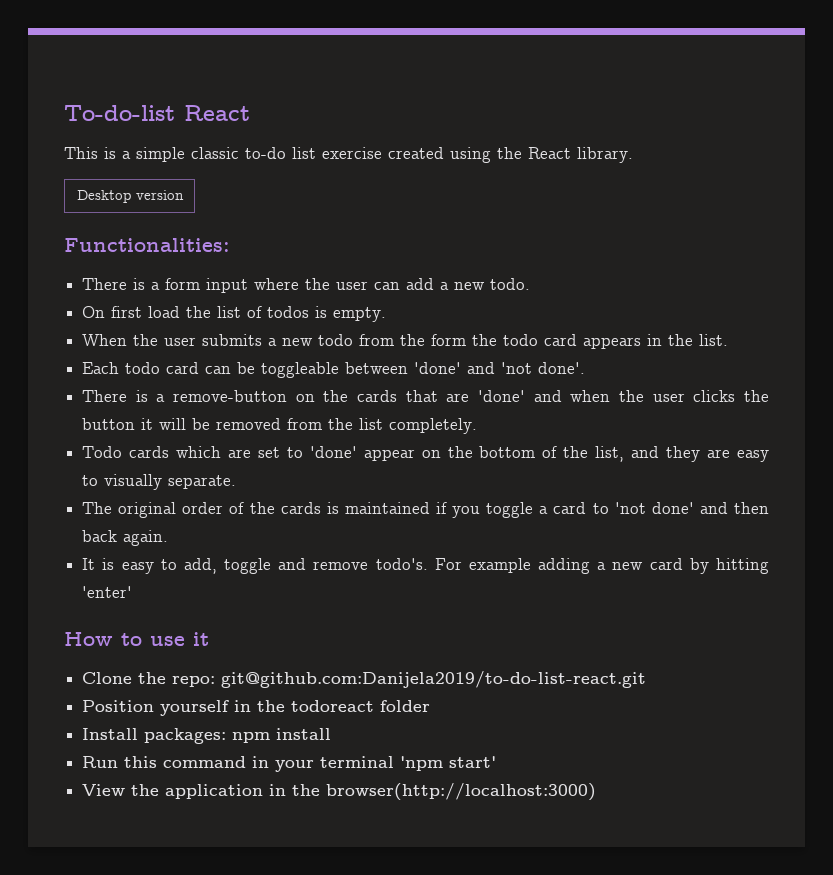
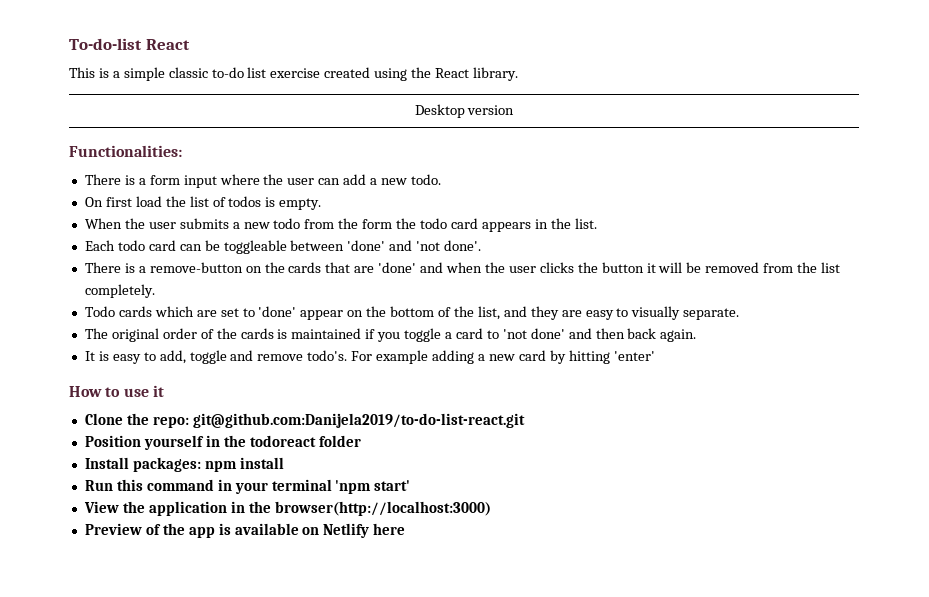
+ Preview of the app is available on Netlify here

